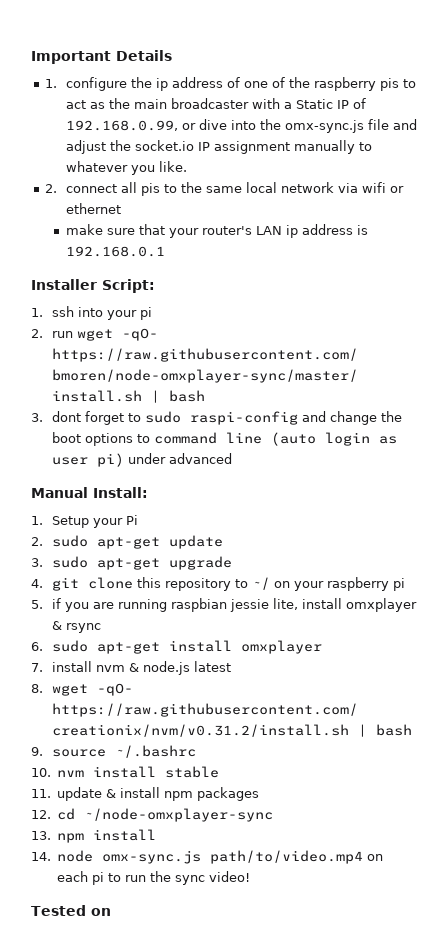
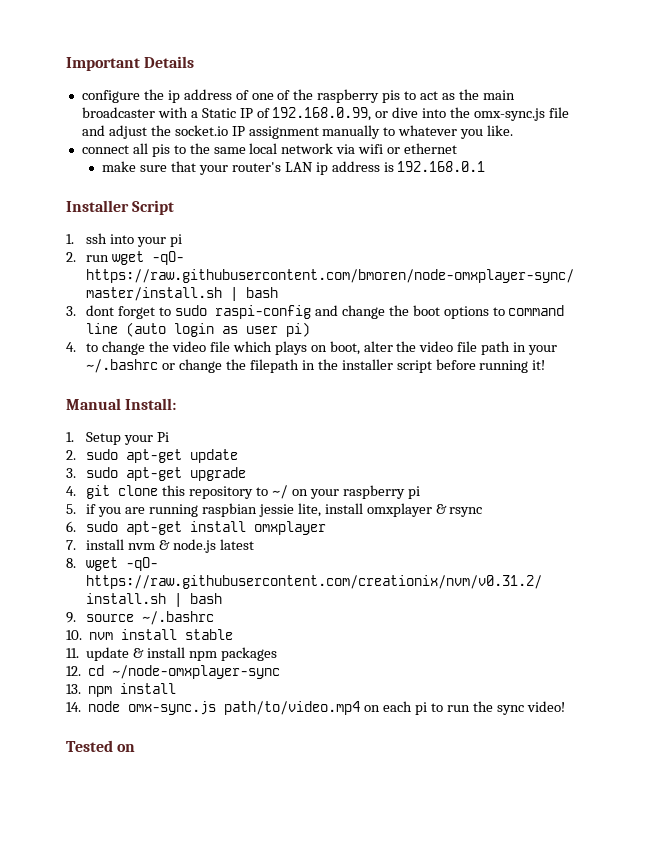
- 1. configure the ip address of one of the raspberry pis to act as the main broadcaster with a Static IP of 192.168.0.99, or dive into the omx-sync.js file and adjust the socket.io IP assignment manually to whatever you like.
+ configure the ip address of one of the raspberry pis to act as the main broadcaster with a Static IP of 192.168.0.99, or dive into the omx-sync.js file and adjust the socket.io IP assignment manually to whatever you like.
- 2. connect all pis to the same local network via wifi or ethernet
+ connect all pis to the same local network via wifi or ethernet
- Installer Script:
+ Installer Script
- 3. dont forget to sudo raspi-config and change the boot options to command line (auto login as user pi) under advanced
+ 3. dont forget to sudo raspi-config and change the boot options to command line (auto login as user pi)
+ 4. to change the video file which plays on boot, alter the video file path in your ~/.bashrc or change the filepath in the installer script before running it!

